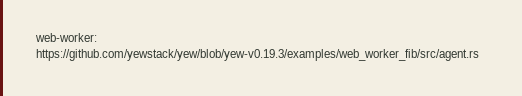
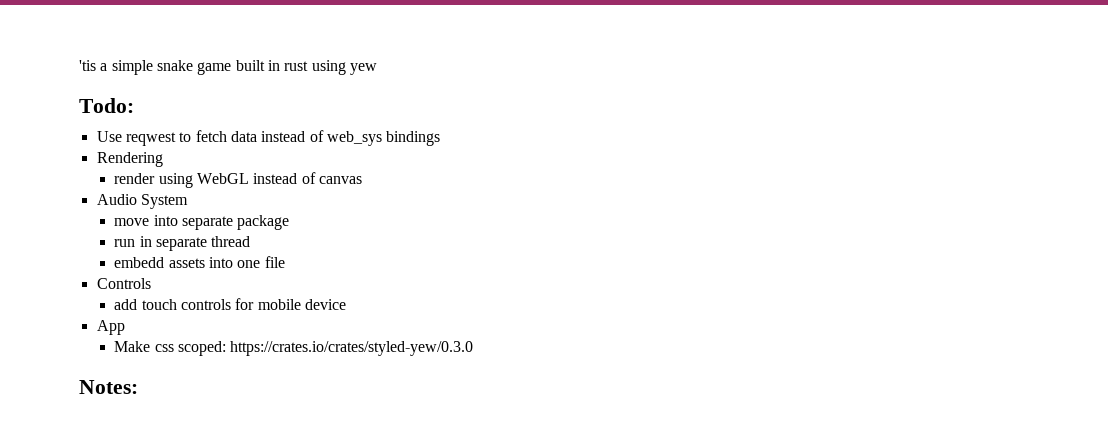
- web-worker: https://github.com/yewstack/yew/blob/yew-v0.19.3/examples/web_worker_fib/src/agent.rs
+ 'tis a simple snake game built in rust using yew
+ Todo:
+ Use reqwest to fetch data instead of web_sys bindings
+ Rendering
+ render using WebGL instead of canvas
+ Audio System
+ move into separate package
+ run in separate thread
+ embedd assets into one file
+ Controls
+ add touch controls for mobile device
+ App
+ Make css scoped: https://crates.io/crates/styled-yew/0.3.0
+ Notes:

